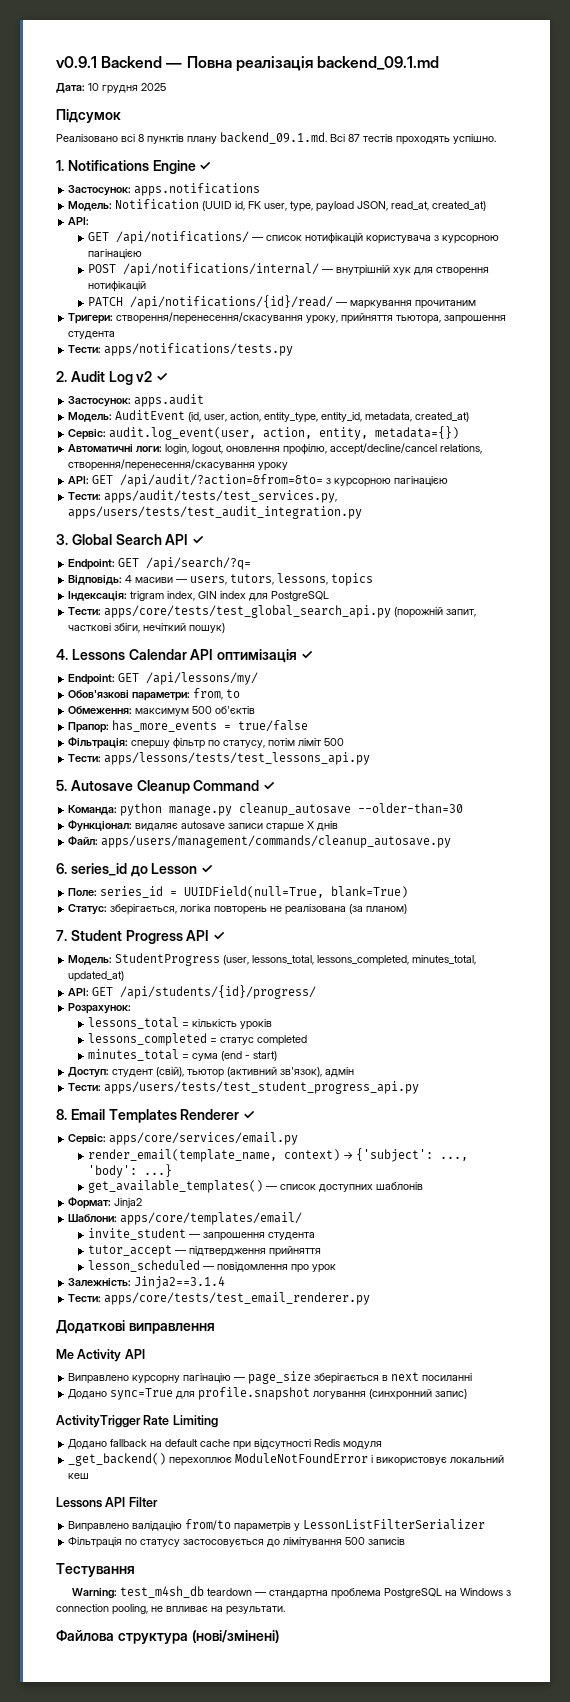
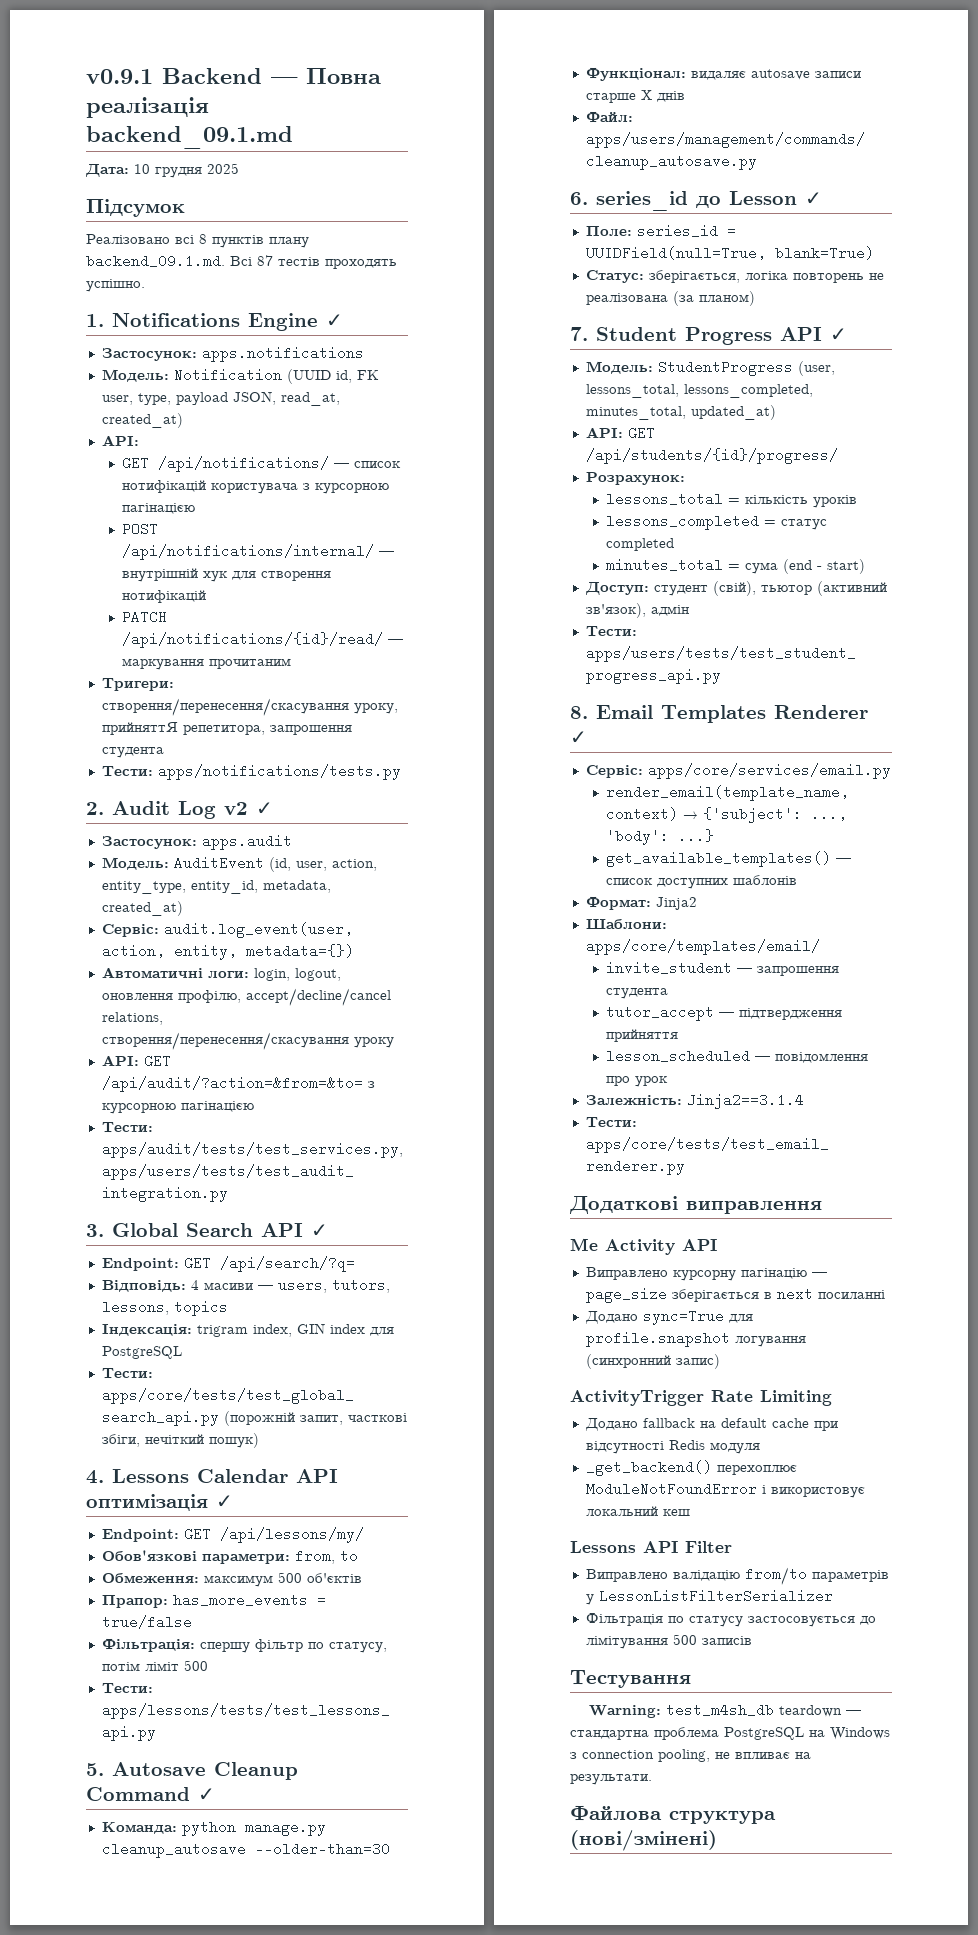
- Тригери: створення/перенесення/скасування уроку, прийняття тьютора, запрошення студента
+ Тригери: створення/перенесення/скасування уроку, прийняттЯ репетитора, запрошення студента

